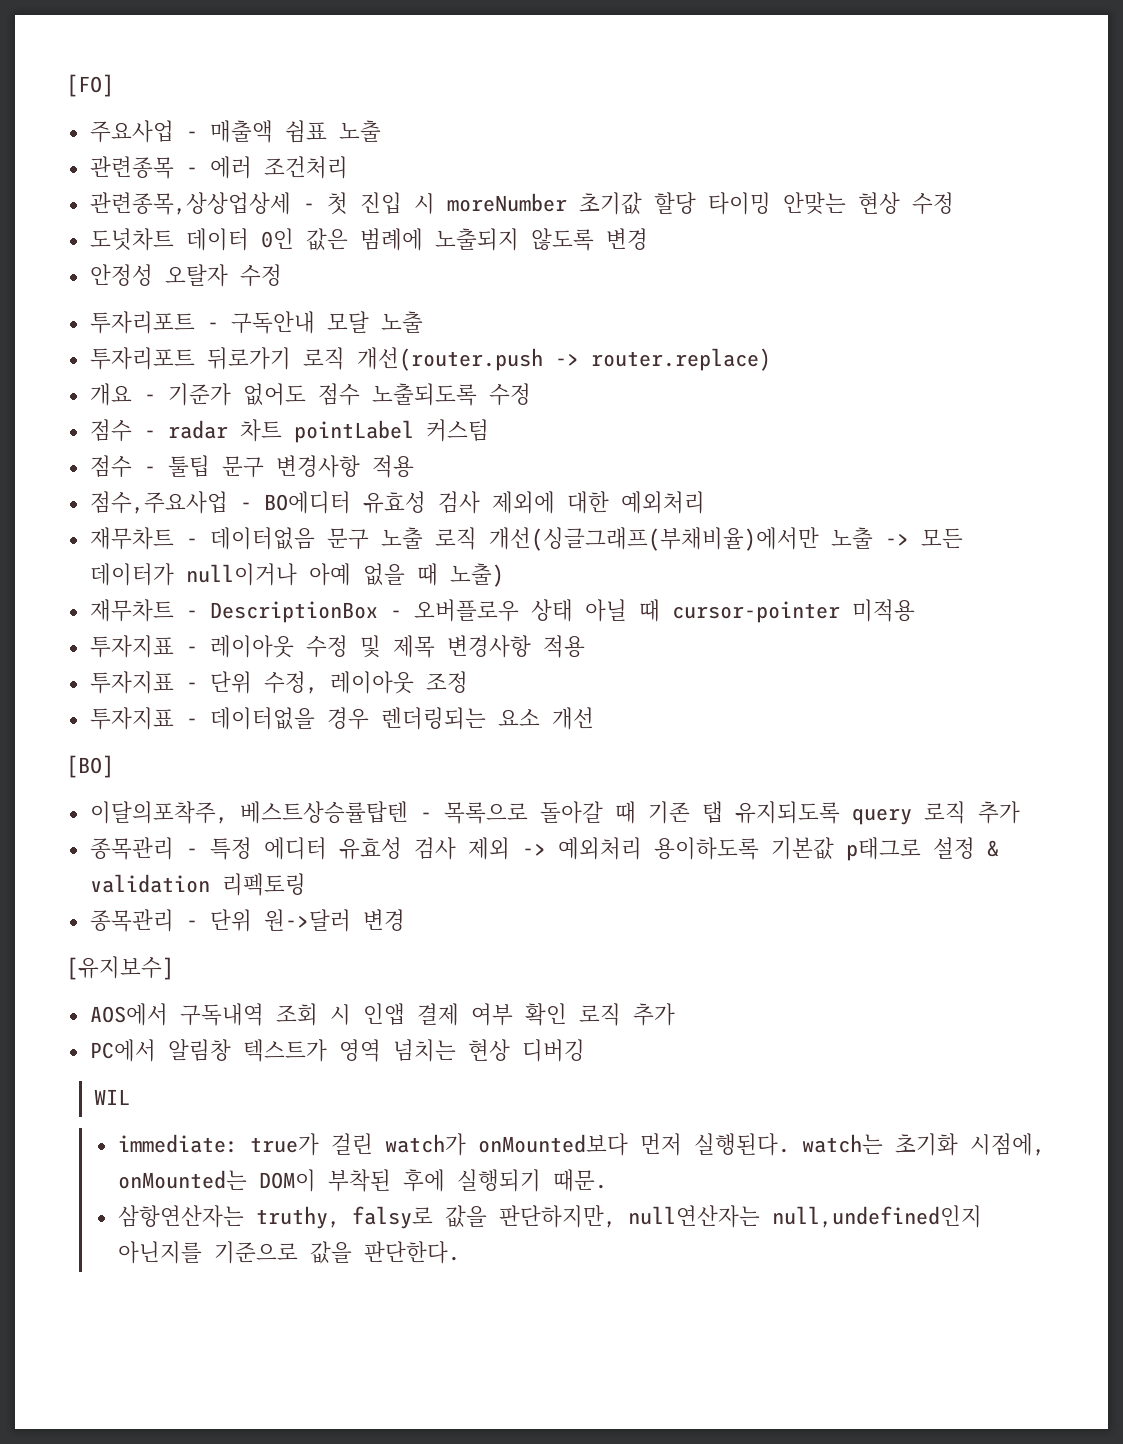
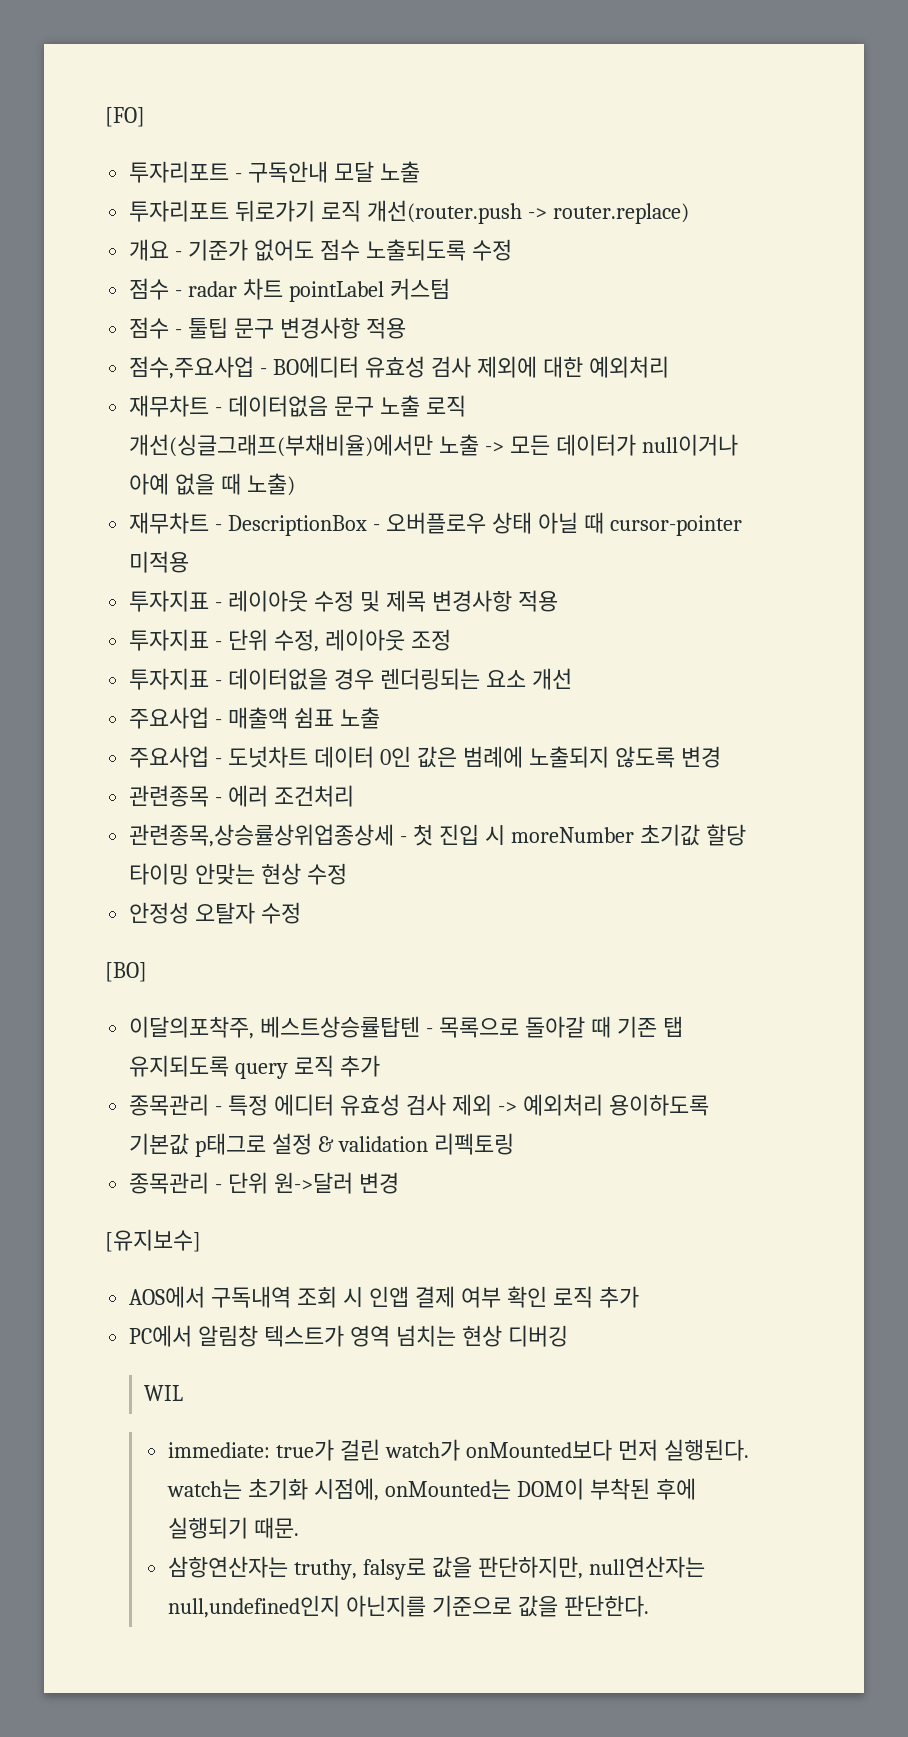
- 주요사업 - 매출액 쉼표 노출
- 관련종목 - 에러 조건처리
- 관련종목,상상업상세 - 첫 진입 시 moreNumber 초기값 할당 타이밍 안맞는 현상 수정
- 도넛차트 데이터 0인 값은 범례에 노출되지 않도록 변경
- 안정성 오탈자 수정
+ 주요사업 - 매출액 쉼표 노출
+ 주요사업 - 도넛차트 데이터 0인 값은 범례에 노출되지 않도록 변경
+ 관련종목 - 에러 조건처리
+ 관련종목,상승률상위업종상세 - 첫 진입 시 moreNumber 초기값 할당 타이밍 안맞는 현상 수정
+ 안정성 오탈자 수정

